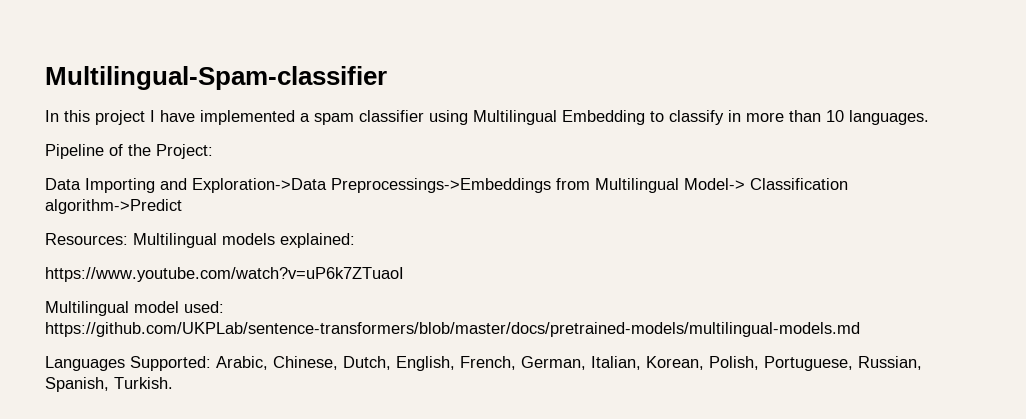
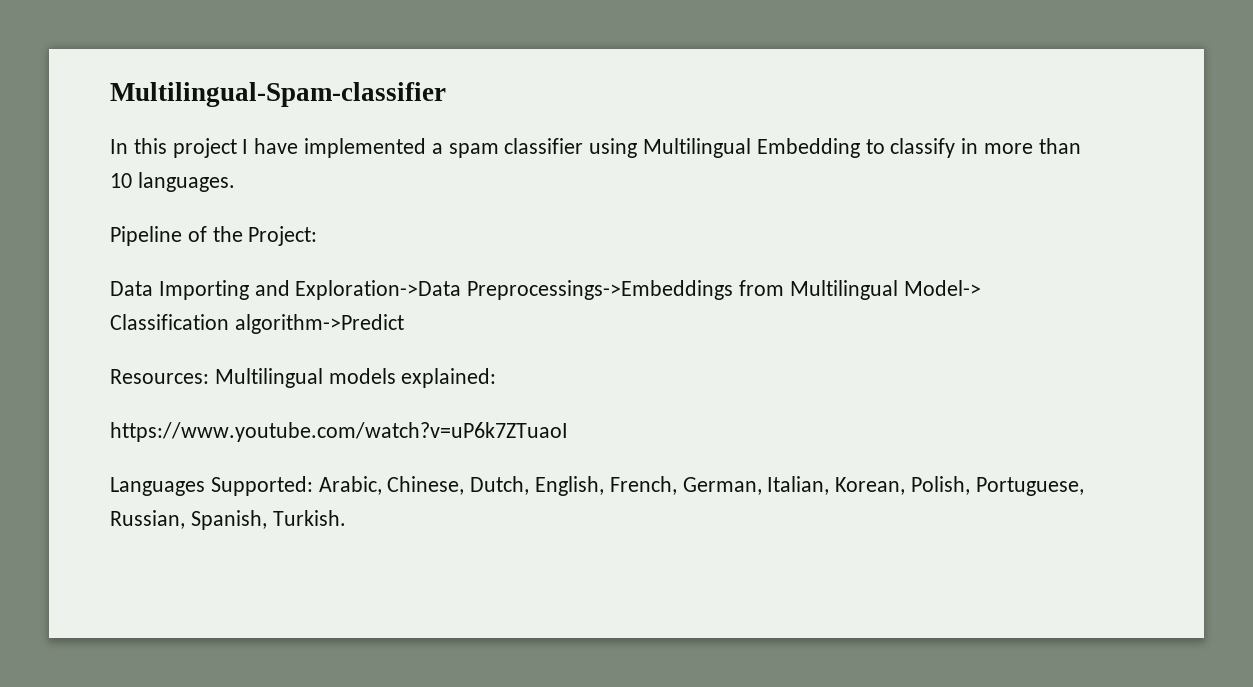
- Multilingual model used: https://github.com/UKPLab/sentence-transformers/blob/master/docs/pretrained-models/multilingual-models.md

